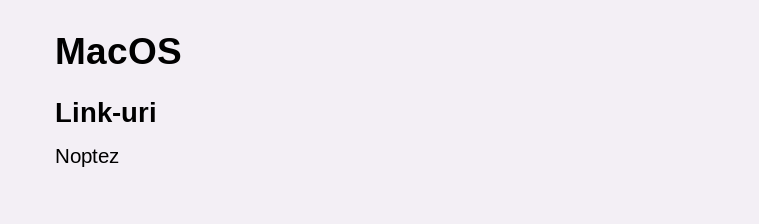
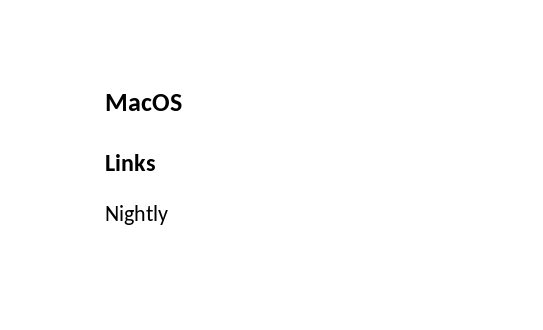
- Link-uri
- Noptez
+ Links
+ Nightly

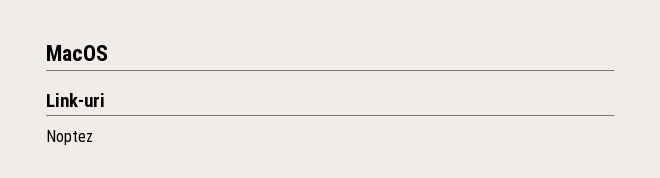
- Links
- Nightly
+ Link-uri
+ Noptez

